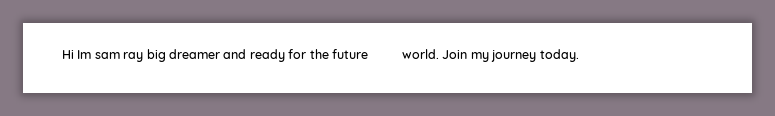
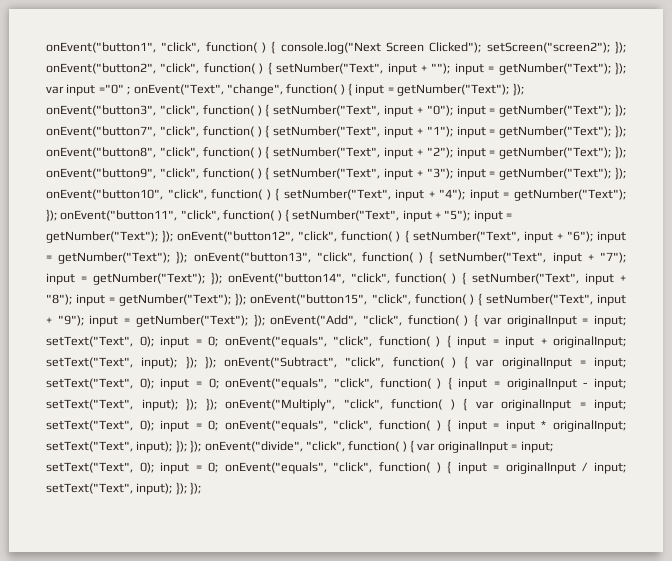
- Hi Im sam ray big dreamer and ready for the future world. Join my journey today.
+ onEvent("button1", "click", function( ) { console.log("Next Screen Clicked"); setScreen("screen2"); }); onEvent("button2", "click", function( ) { setNumber("Text", input + ""); input = getNumber("Text"); }); var input ="0" ; onEvent("Text", "change", function( ) { input = getNumber("Text"); }); onEvent("button3", "click", function( ) { setNumber("Text", input + "0"); input = getNumber("Text"); }); onEvent("button7", "click", function( ) { setNumber("Text", input + "1"); input = getNumber("Text"); }); onEvent("button8", "click", function( ) { setNumber("Text", input + "2"); input = getNumber("Text"); }); onEvent("button9", "click", function( ) { setNumber("Text", input + "3"); input = getNumber("Text"); }); onEvent("button10", "click", function( ) { setNumber("Text", input + "4"); input = getNumber("Text"); }); onEvent("button11", "click", function( ) { setNumber("Text", input + "5"); input = getNumber("Text"); }); onEvent("button12", "click", function( ) { setNumber("Text", input + "6"); input = getNumber("Text"); }); onEvent("button13", "click", function( ) { setNumber("Text", input + "7"); input = getNumber("Text"); }); onEvent("button14", "click", function( ) { setNumber("Text", input + "8"); input = getNumber("Text"); }); onEvent("button15", "click", function( ) { setNumber("Text", input + "9"); input = getNumber("Text"); }); onEvent("Add", "click", function( ) { var originalInput = input; setText("Text", 0); input = 0; onEvent("equals", "click", function( ) { input = input + originalInput; setText("Text", input); }); }); onEvent("Subtract", "click", function( ) { var originalInput = input; setText("Text", 0); input = 0; onEvent("equals", "click", function( ) { input = originalInput - input; setText("Text", input); }); }); onEvent("Multiply", "click", function( ) { var originalInput = input; setText("Text", 0); input = 0; onEvent("equals", "click", function( ) { input = input * originalInput; setText("Text", input); }); }); onEvent("divide", "click", function( ) { var originalInput = input; setText("Text", 0); input = 0; onEvent("equals", "click", function( ) { input = originalInput / input; setText("Text", input); }); });

